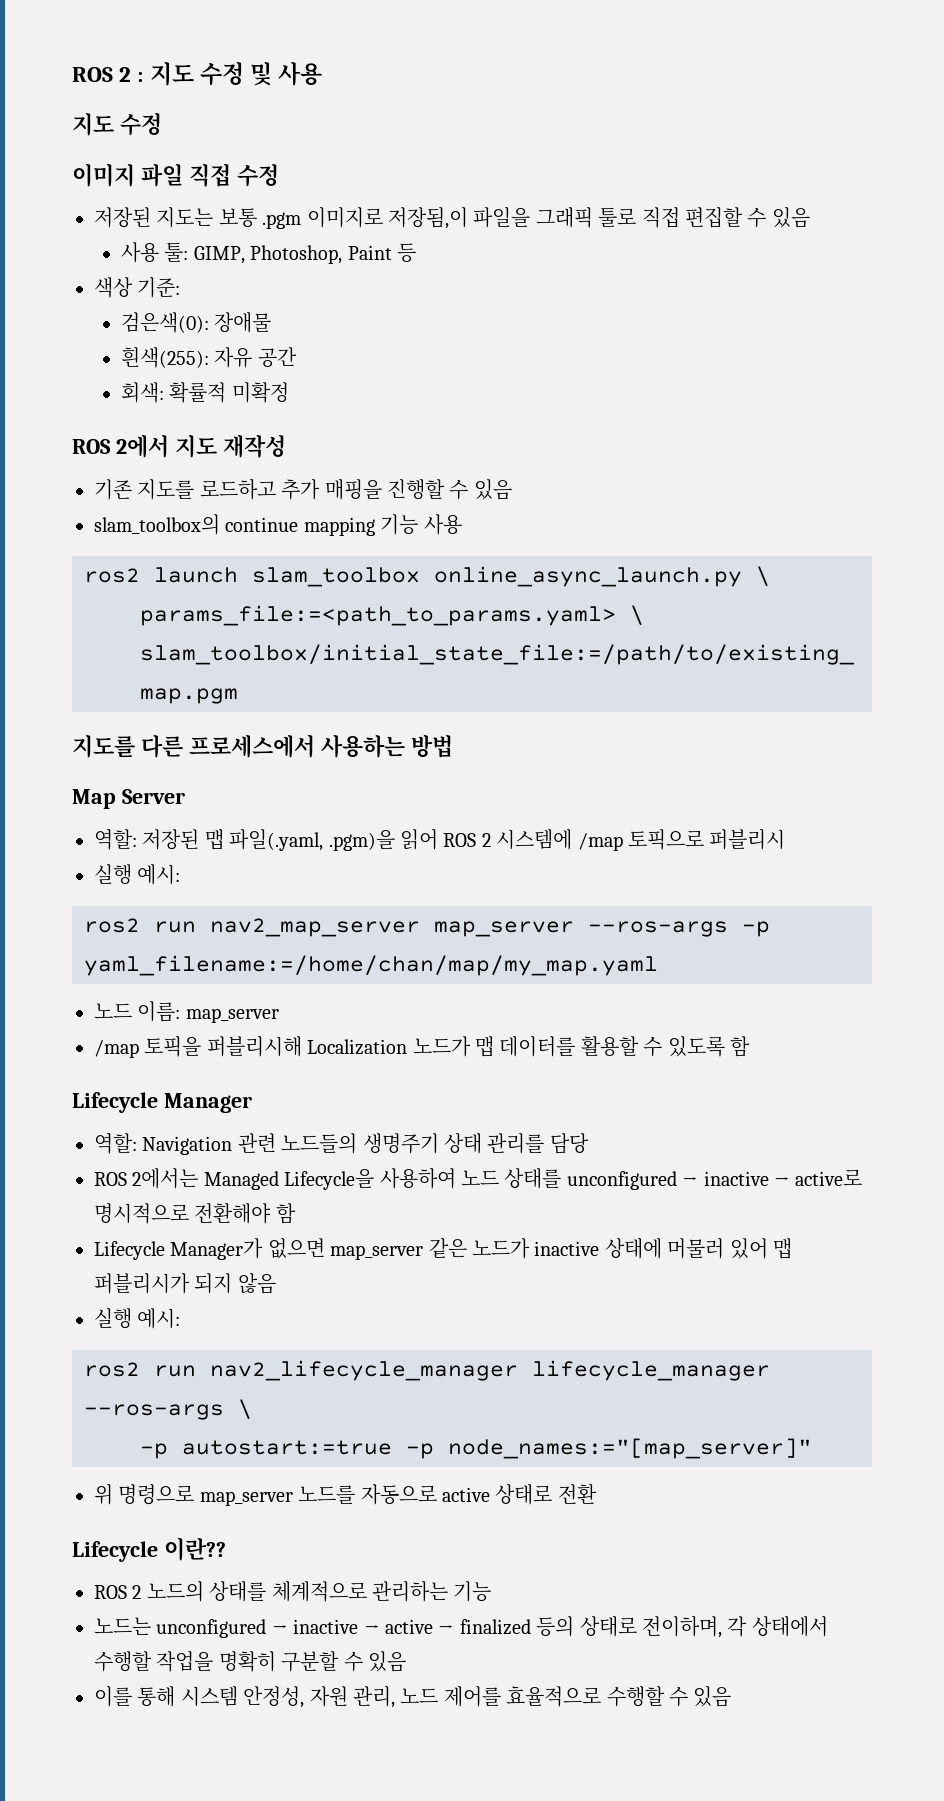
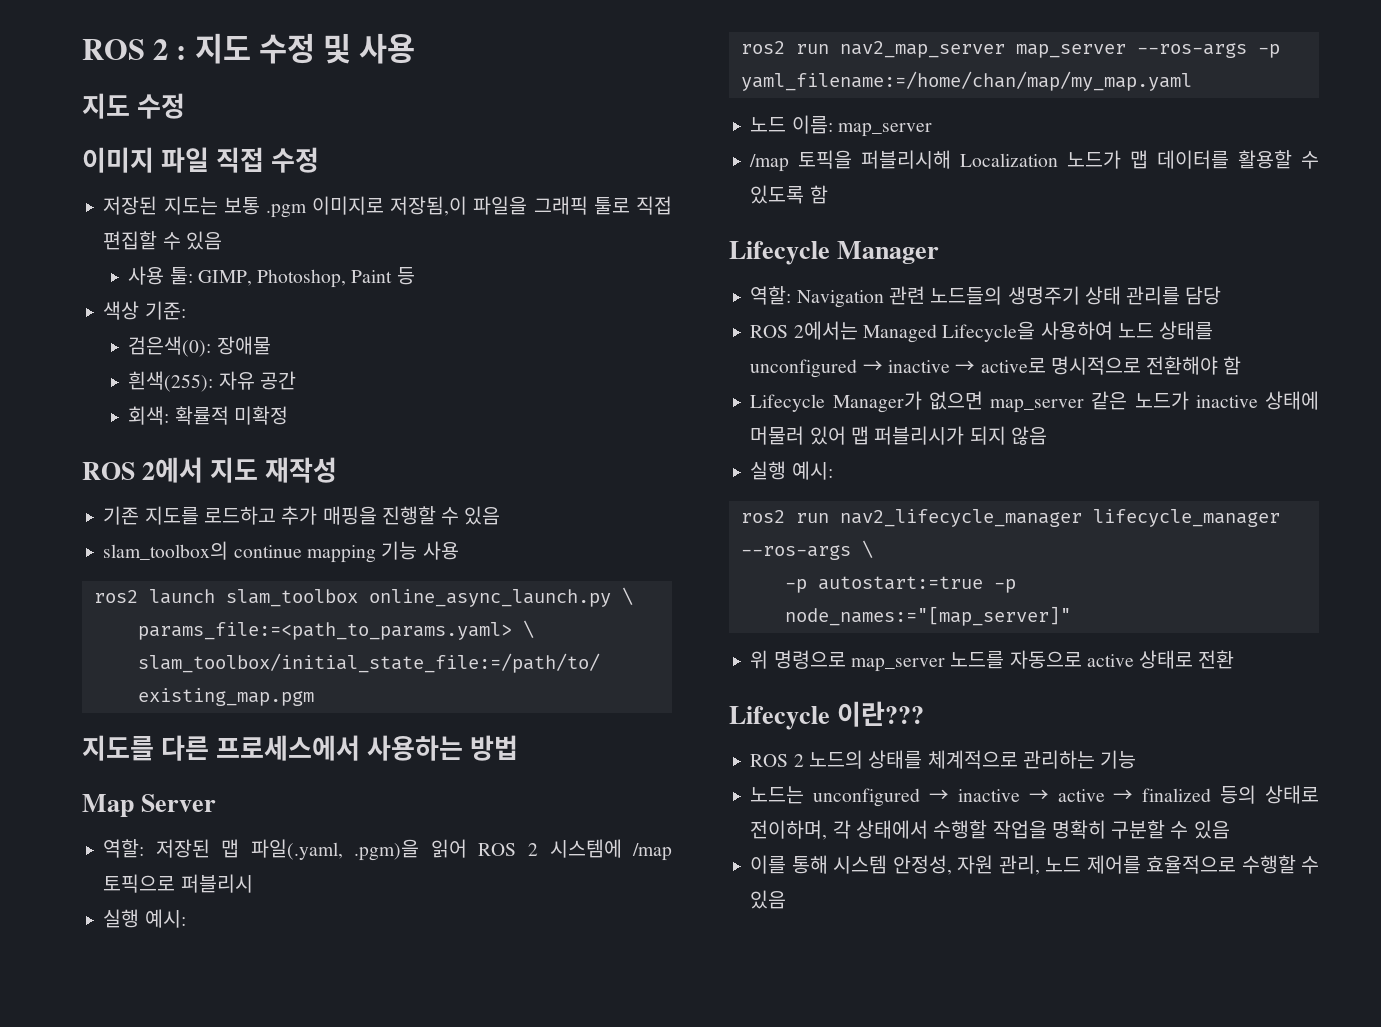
- Lifecycle 이란??
+ Lifecycle 이란???

